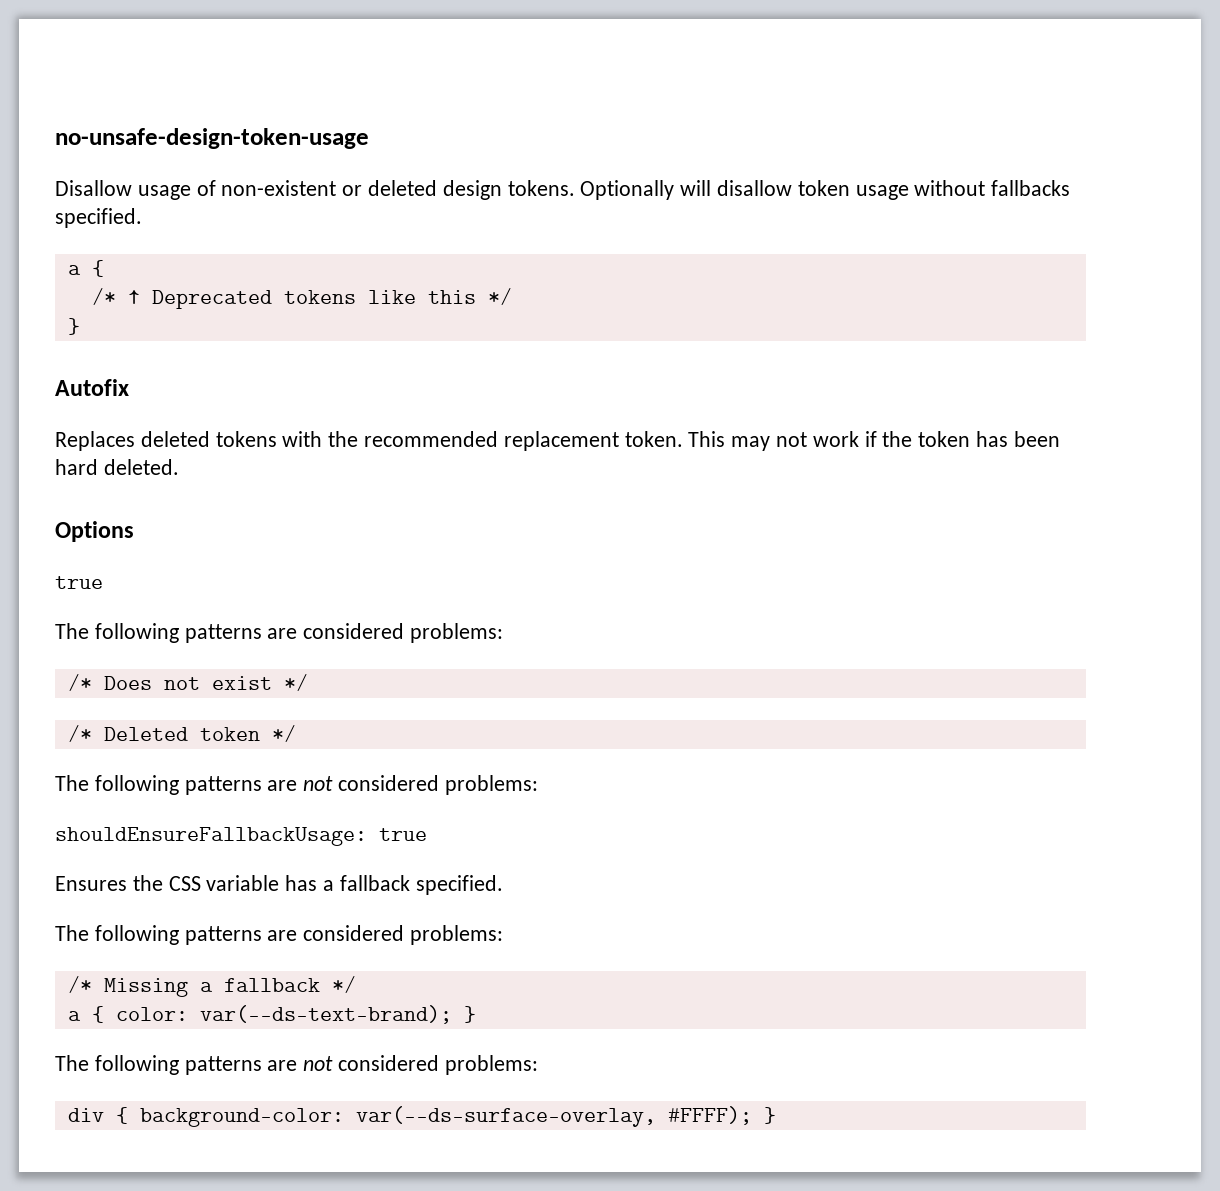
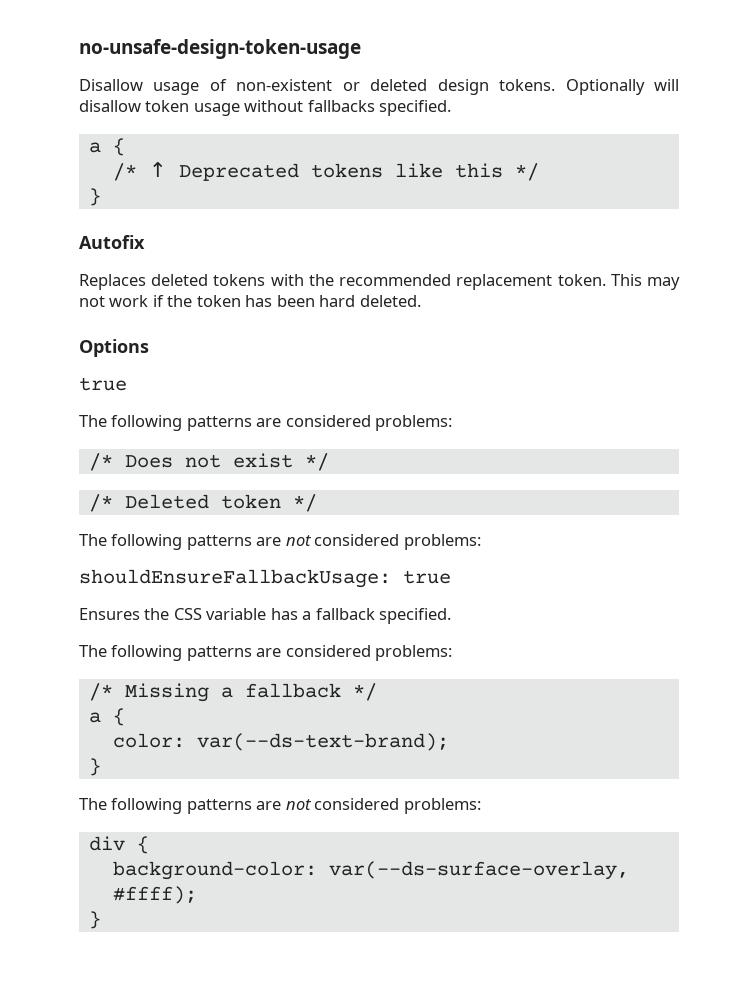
  /* Missing a fallback */
- a { color: var(--ds-text-brand); }
+ a {
+ color: var(--ds-text-brand);
+ }
- div { background-color: var(--ds-surface-overlay, #FFFF); }
+ div {
+ background-color: var(--ds-surface-overlay, #ffff);
+ }

